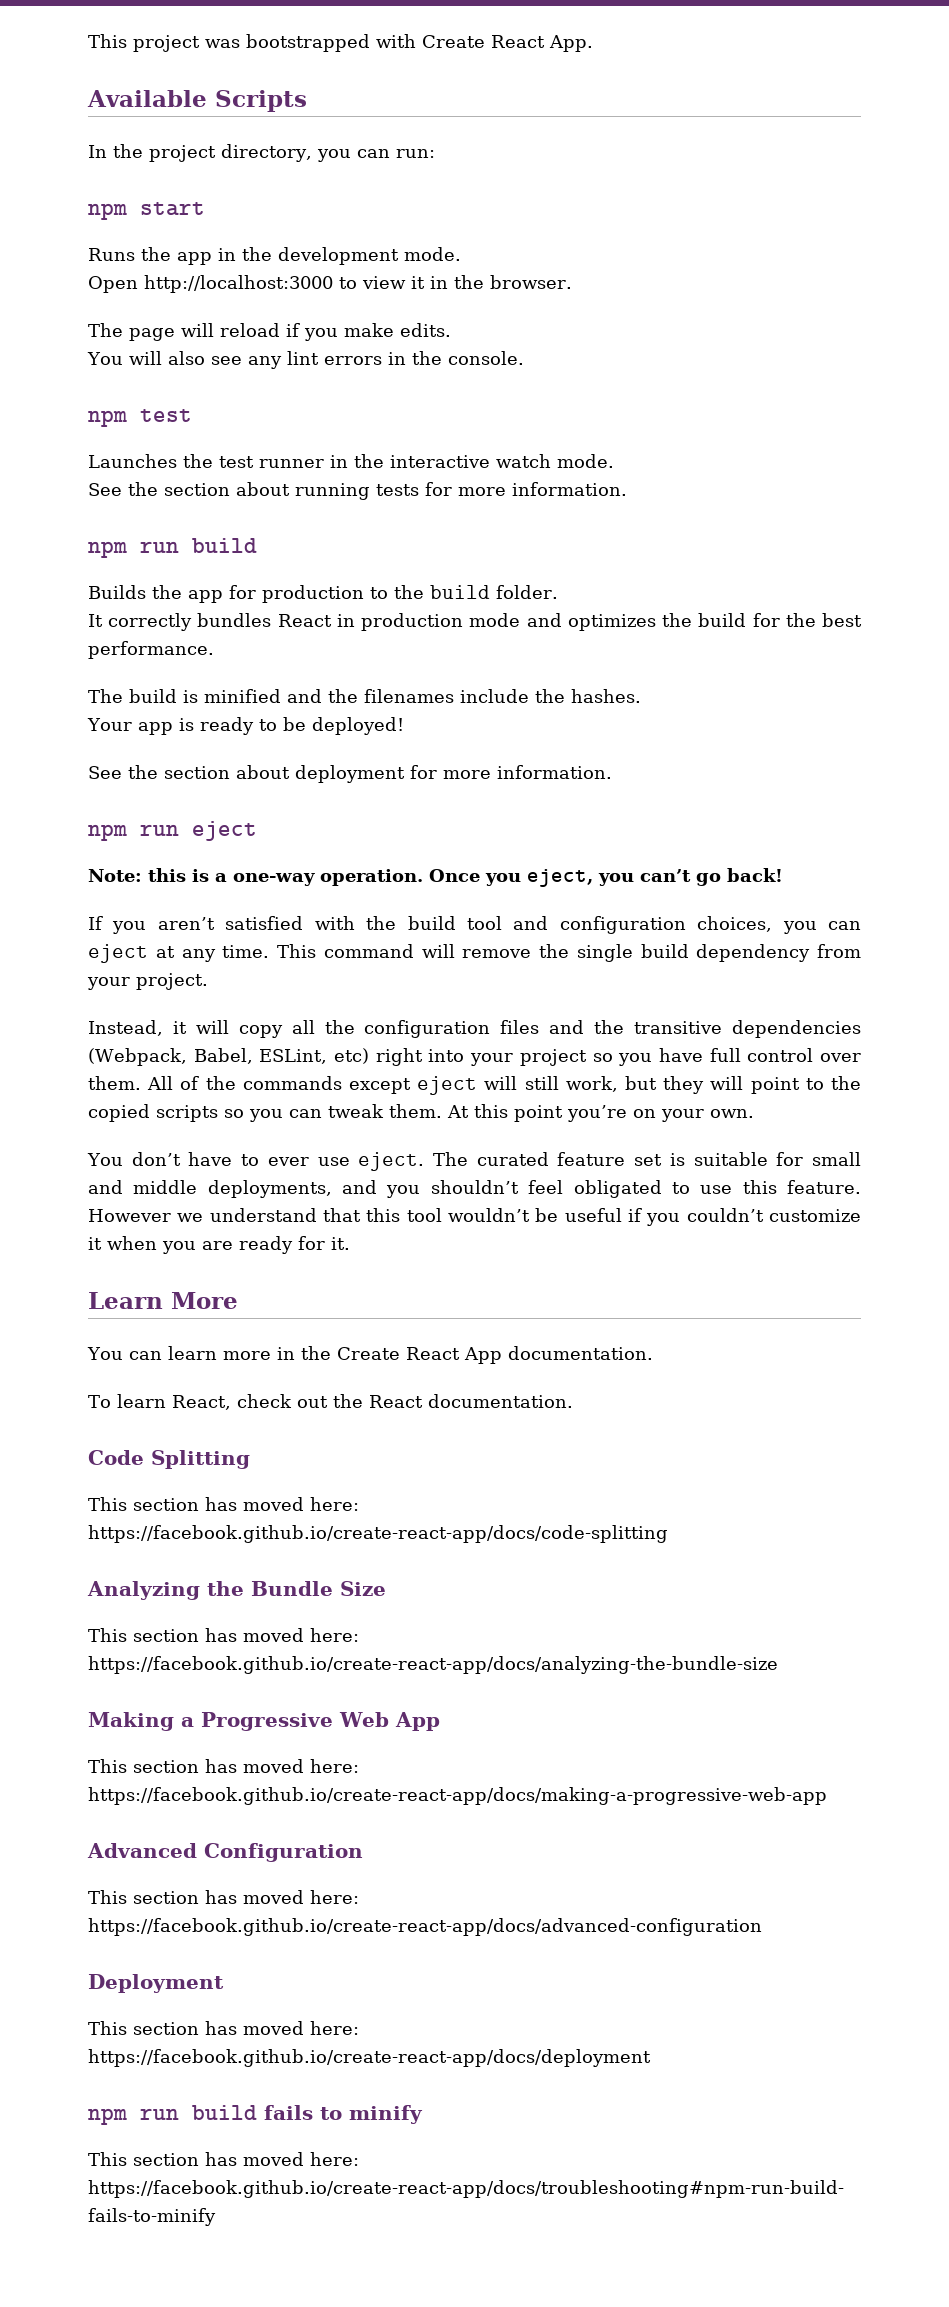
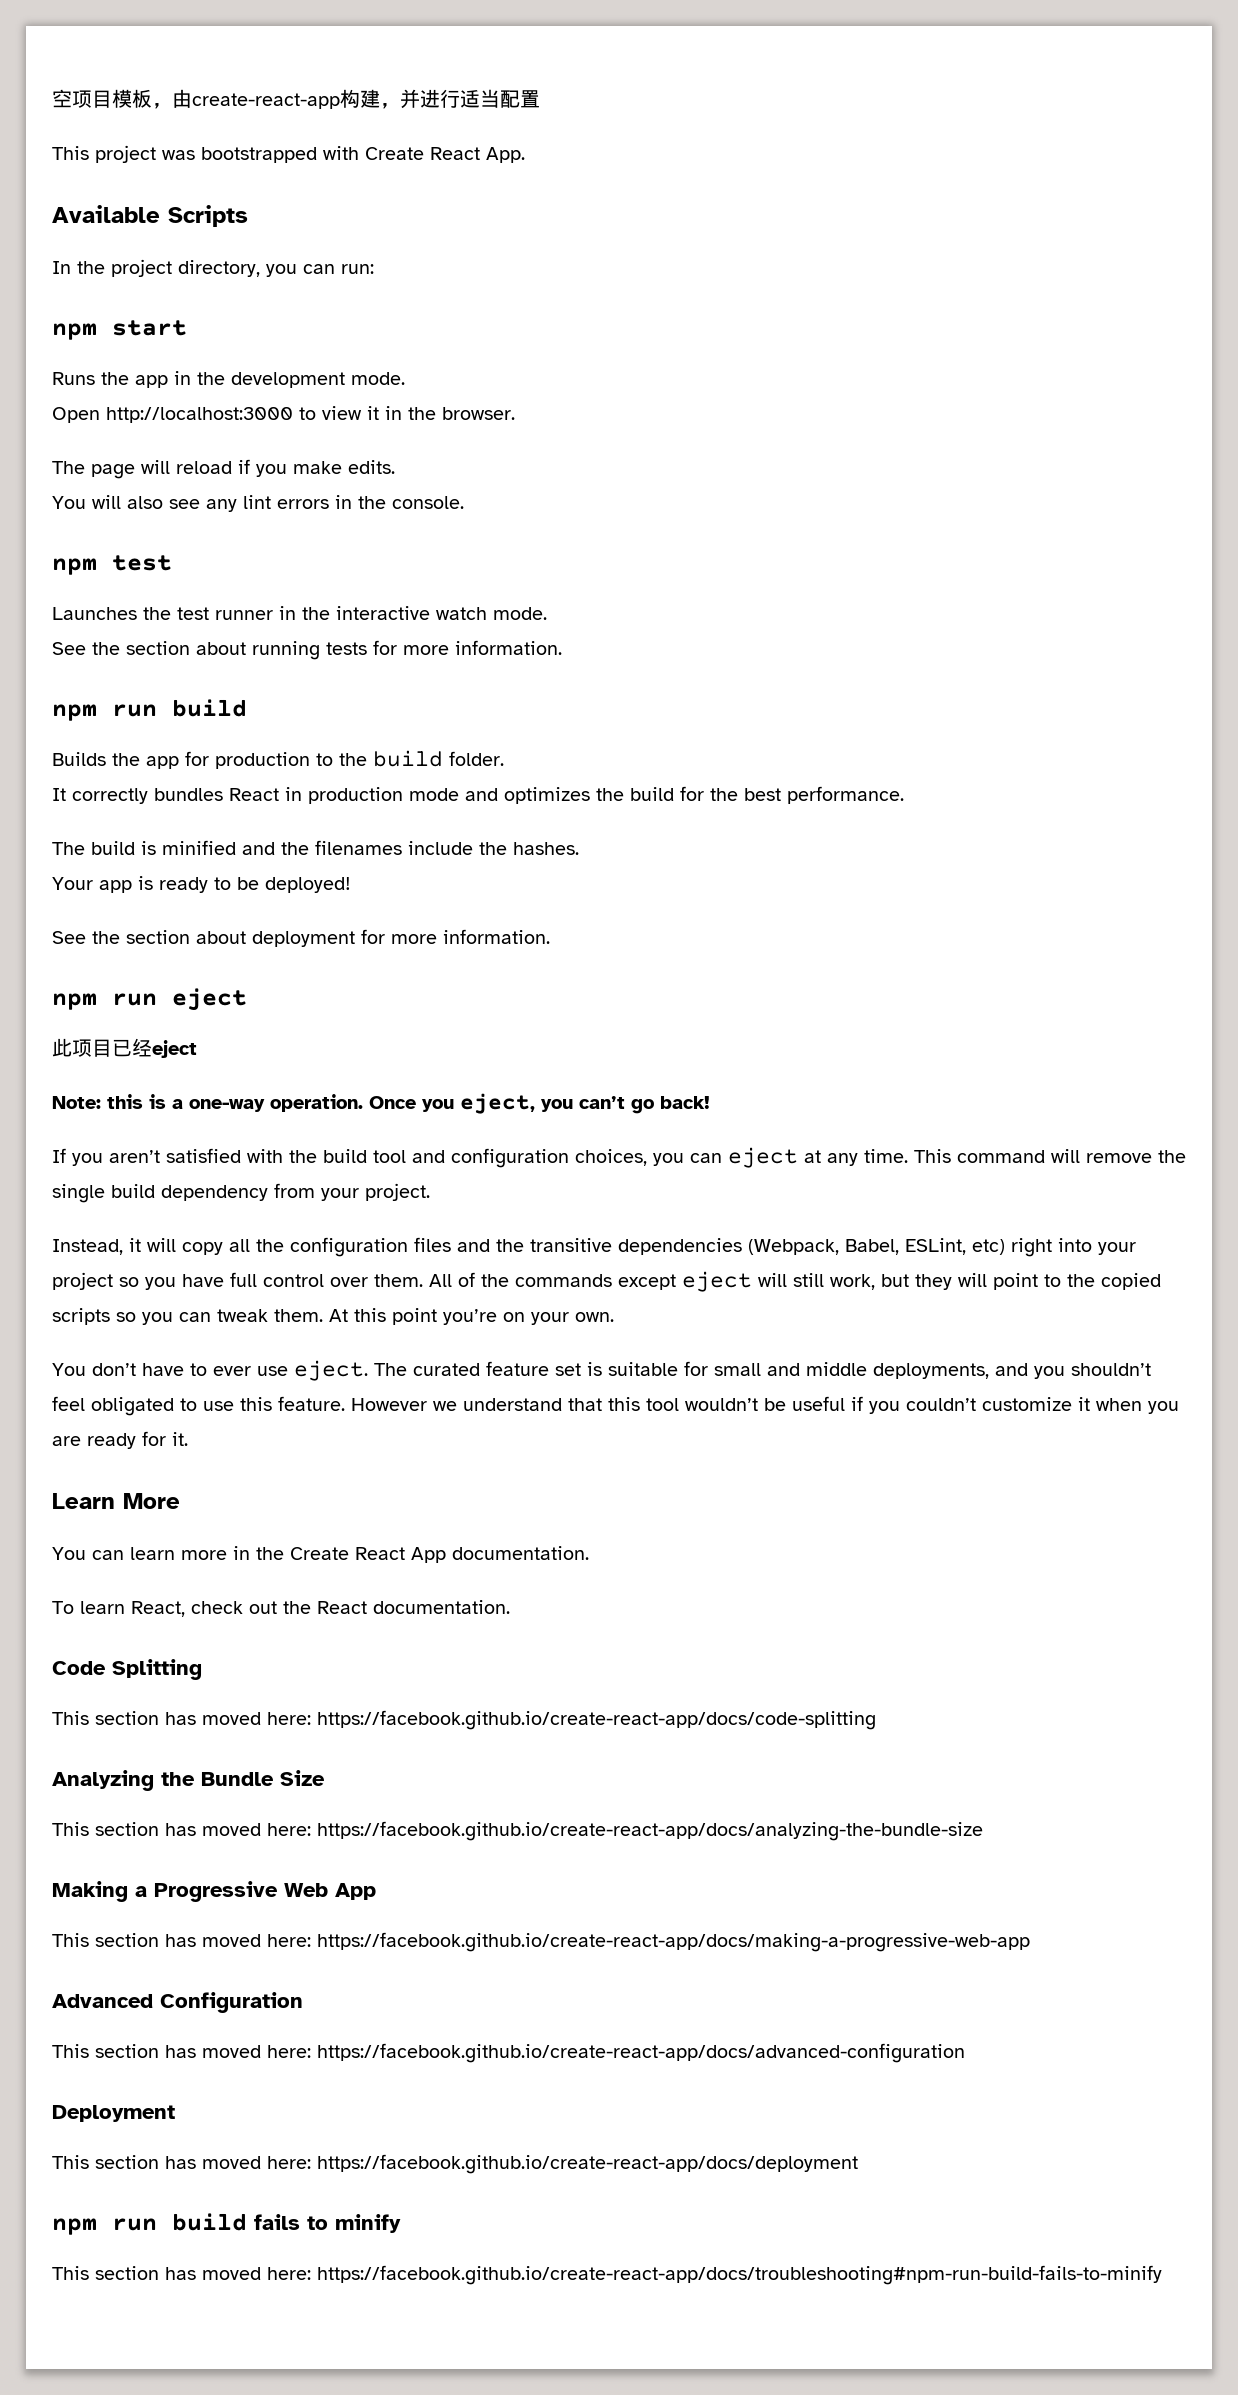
+ 空项目模板，由create-react-app构建，并进行适当配置
+ 此项目已经eject

